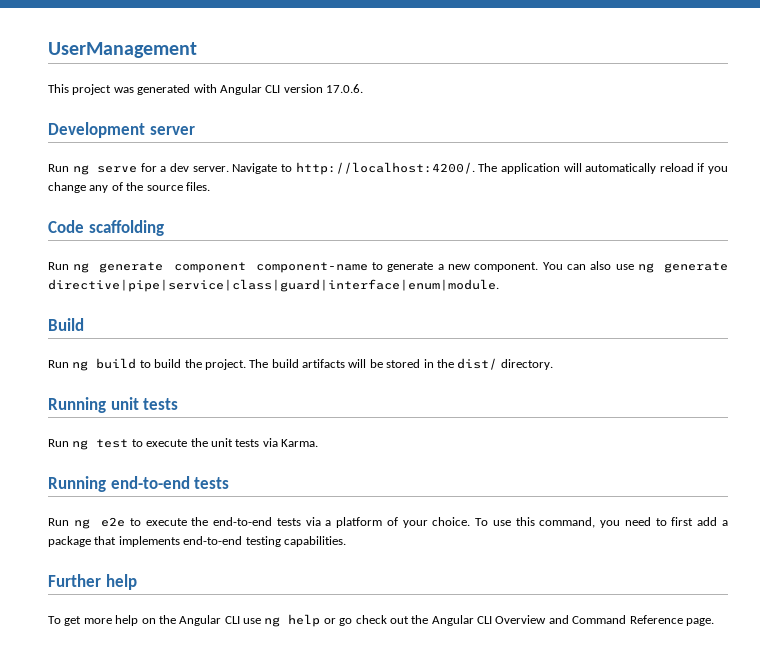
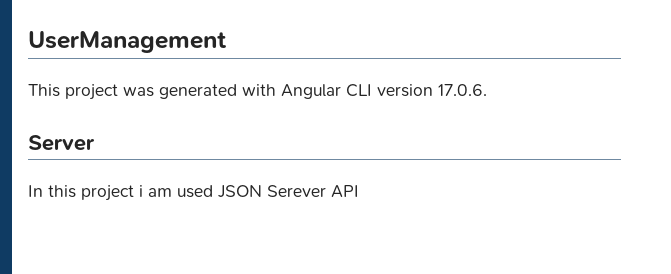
- Development server
- Run ng serve for a dev server. Navigate to http://localhost:4200/. The application will automatically reload if you change any of the source files.
- Code scaffolding
- Run ng generate component component-name to generate a new component. You can also use ng generate directive|pipe|service|class|guard|interface|enum|module.
- Build
- Run ng build to build the project. The build artifacts will be stored in the dist/ directory.
- Running unit tests
- Run ng test to execute the unit tests via Karma.
- Running end-to-end tests
- Run ng e2e to execute the end-to-end tests via a platform of your choice. To use this command, you need to first add a package that implements end-to-end testing capabilities.
- Further help
- To get more help on the Angular CLI use ng help or go check out the Angular CLI Overview and Command Reference page.
+ Server
+ In this project i am used JSON Serever API

